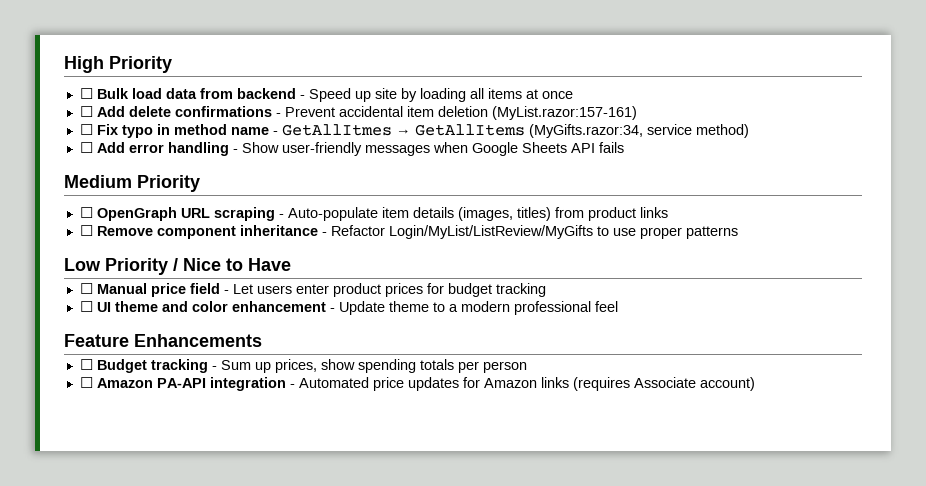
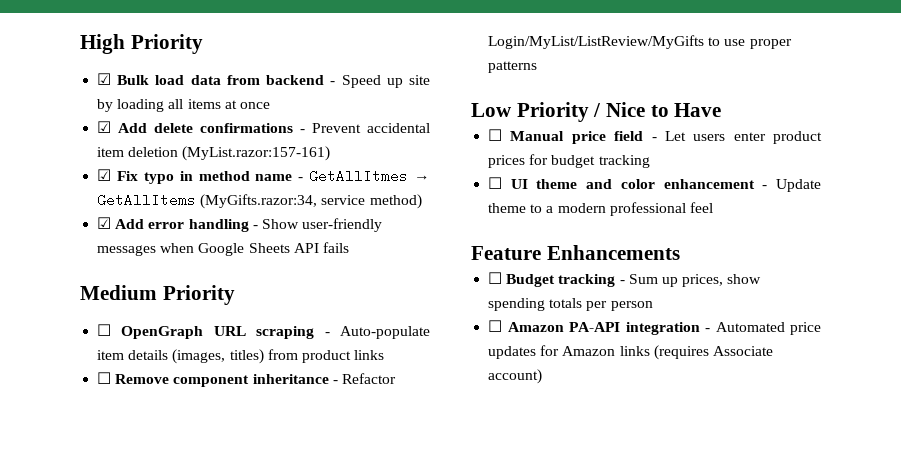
- ☐ Bulk load data from backend - Speed up site by loading all items at once
+ ☑ Bulk load data from backend - Speed up site by loading all items at once
- ☐ Add delete confirmations - Prevent accidental item deletion (MyList.razor:157-161)
+ ☑ Add delete confirmations - Prevent accidental item deletion (MyList.razor:157-161)
- ☐ Fix typo in method name - GetAllItmes → GetAllItems (MyGifts.razor:34, service method)
+ ☑ Fix typo in method name - GetAllItmes → GetAllItems (MyGifts.razor:34, service method)
- ☐ Add error handling - Show user-friendly messages when Google Sheets API fails
+ ☑ Add error handling - Show user-friendly messages when Google Sheets API fails

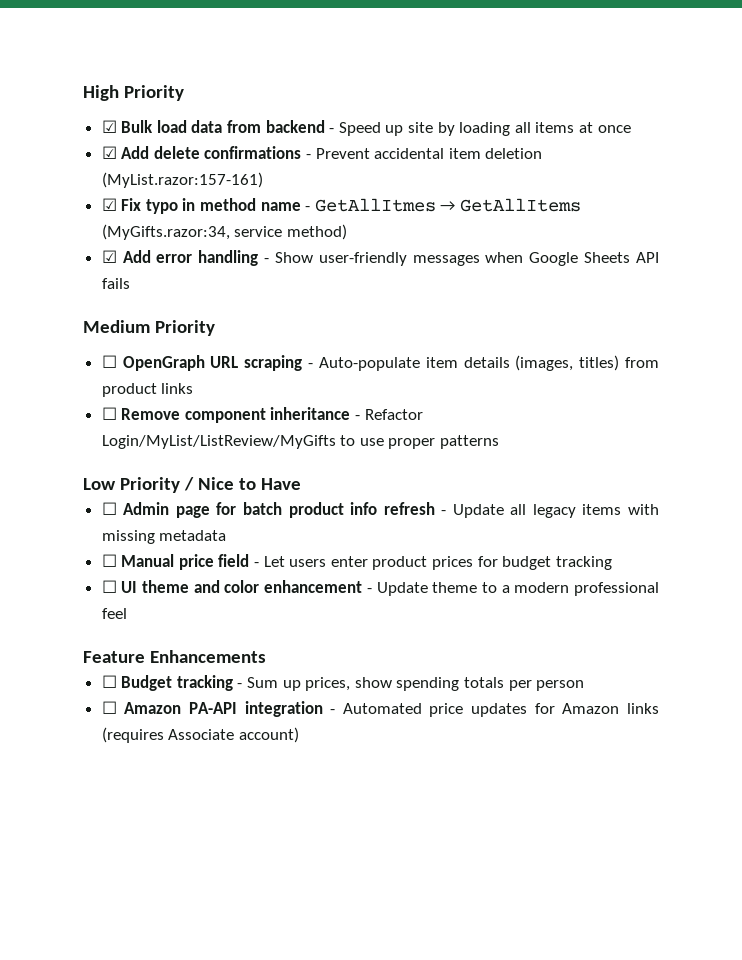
+ ☐ Admin page for batch product info refresh - Update all legacy items with missing metadata

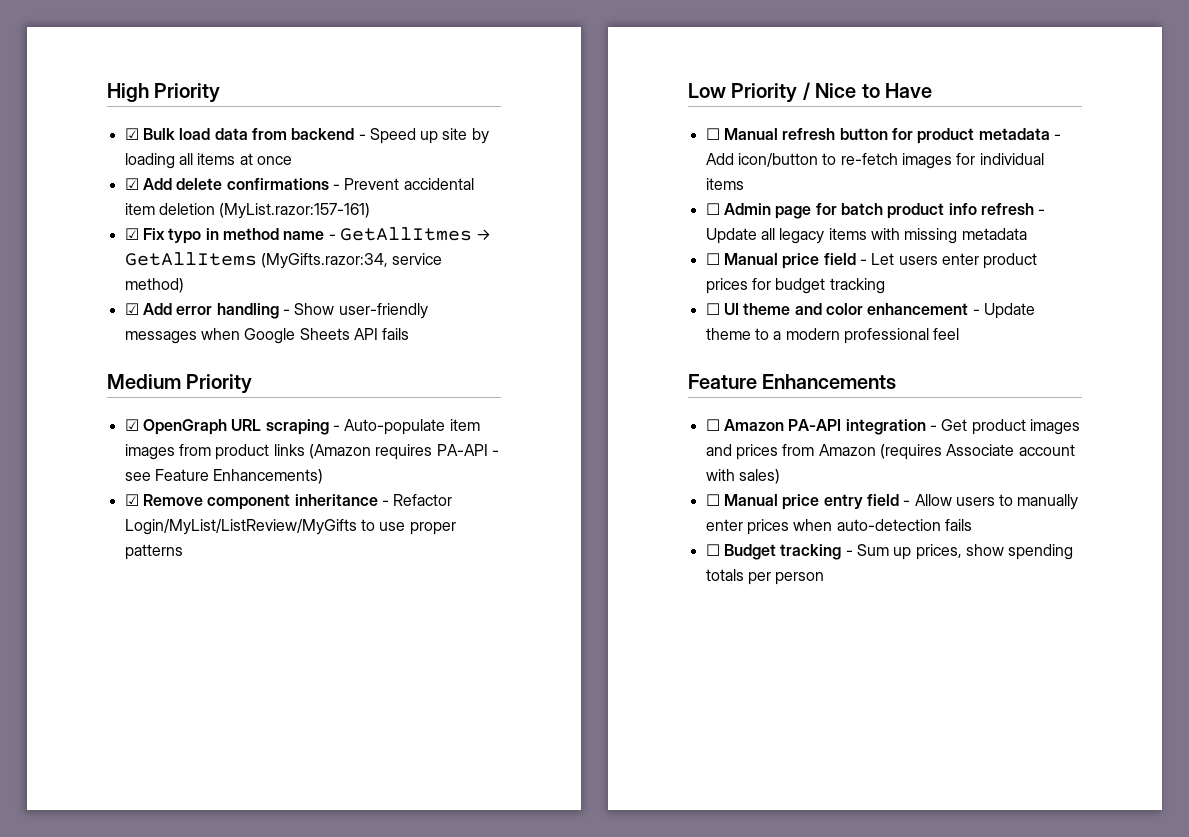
- ☐ OpenGraph URL scraping - Auto-populate item details (images, titles) from product links
- ☐ Remove component inheritance - Refactor Login/MyList/ListReview/MyGifts to use proper patterns
+ ☑ OpenGraph URL scraping - Auto-populate item images from product links (Amazon requires PA-API - see Feature Enhancements)
+ ☑ Remove component inheritance - Refactor Login/MyList/ListReview/MyGifts to use proper patterns
+ ☐ Manual refresh button for product metadata - Add icon/button to re-fetch images for individual items
+ ☐ Amazon PA-API integration - Get product images and prices from Amazon (requires Associate account with sales)
+ ☐ Manual price entry field - Allow users to manually enter prices when auto-detection fails
- ☐ Amazon PA-API integration - Automated price updates for Amazon links (requires Associate account)

